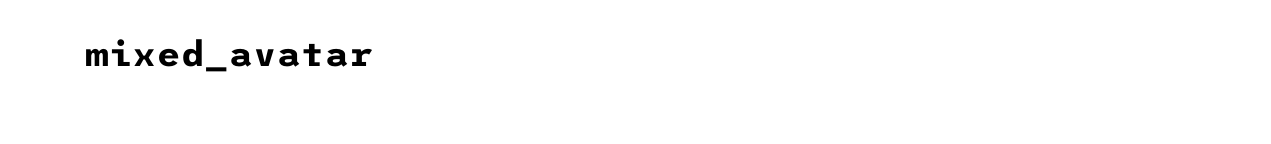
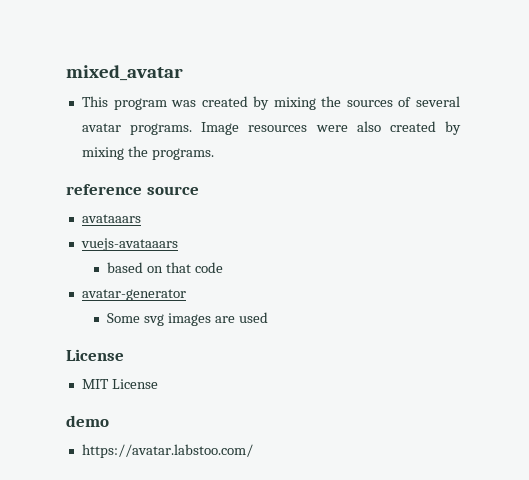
+ This program was created by mixing the sources of several avatar programs. Image resources were also created by mixing the programs.
+ reference source
+ avataaars
+ vuejs-avataaars
+ based on that code
+ avatar-generator
+ Some svg images are used
+ License
+ MIT License
+ demo
+ https://avatar.labstoo.com/

